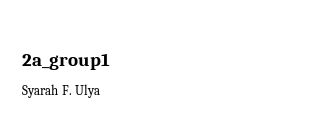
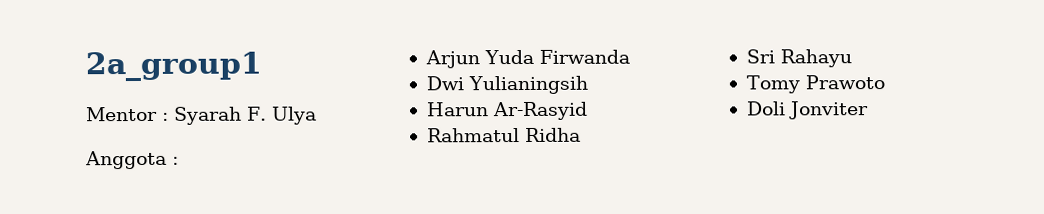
- Syarah F. Ulya
+ Mentor : Syarah F. Ulya
+ Anggota :
+ Arjun Yuda Firwanda
+ Dwi Yulianingsih
+ Harun Ar-Rasyid
+ Rahmatul Ridha
+ Sri Rahayu
+ Tomy Prawoto
+ Doli Jonviter

